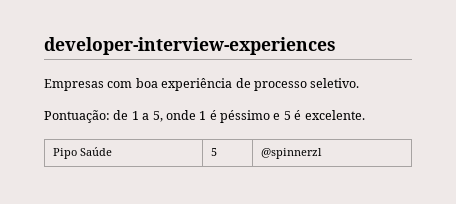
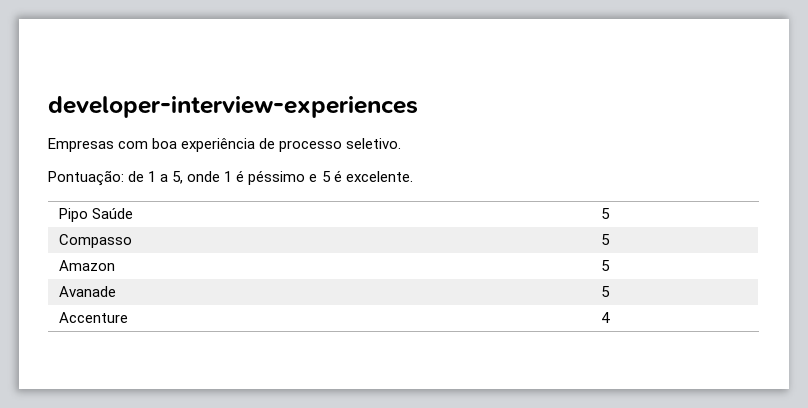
- Pipo Saúde | 5 | @spinnerzl
+ Pipo Saúde | 5
+ Compasso | 5
+ Amazon | 5
+ Avanade | 5
+ Accenture | 4

